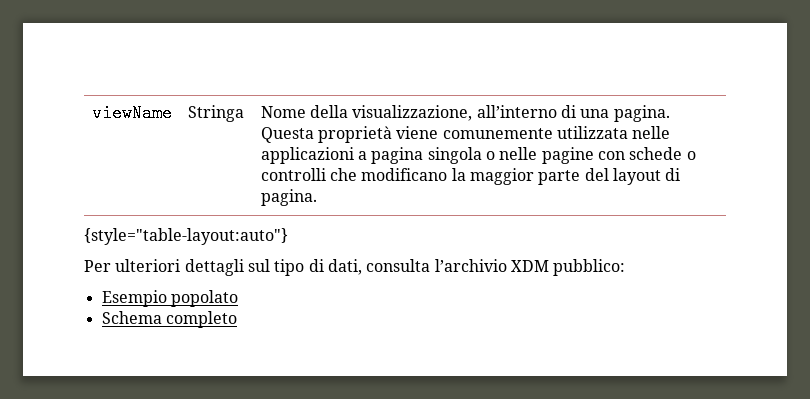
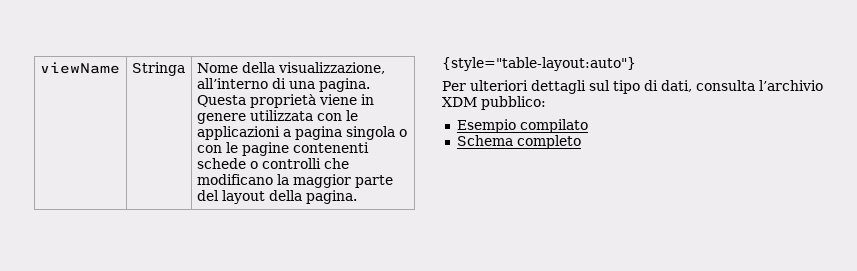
- viewName | Stringa | Nome della visualizzazione, all’interno di una pagina. Questa proprietà viene comunemente utilizzata nelle applicazioni a pagina singola o nelle pagine con schede o controlli che modificano la maggior parte del layout di pagina.
+ viewName | Stringa | Nome della visualizzazione, all’interno di una pagina. Questa proprietà viene in genere utilizzata con le applicazioni a pagina singola o con le pagine contenenti schede o controlli che modificano la maggior parte del layout della pagina.
- Esempio popolato
+ Esempio compilato

